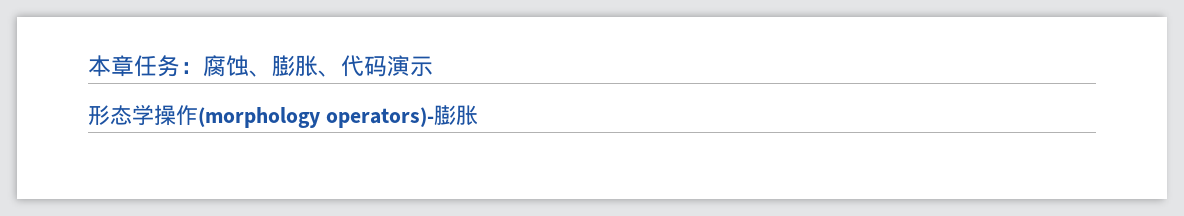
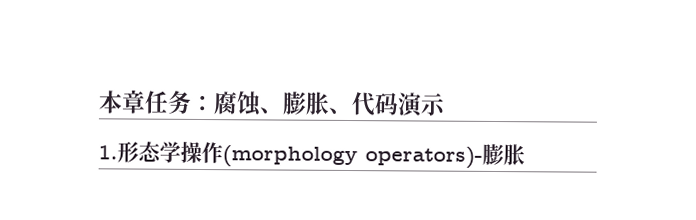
- 形态学操作(morphology operators)-膨胀
+ 1.形态学操作(morphology operators)-膨胀

